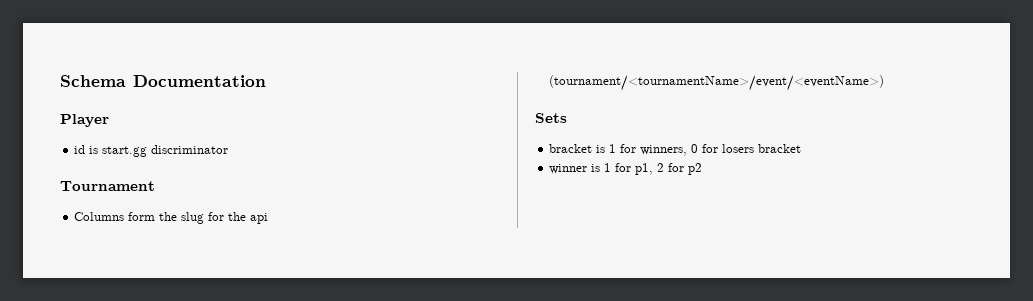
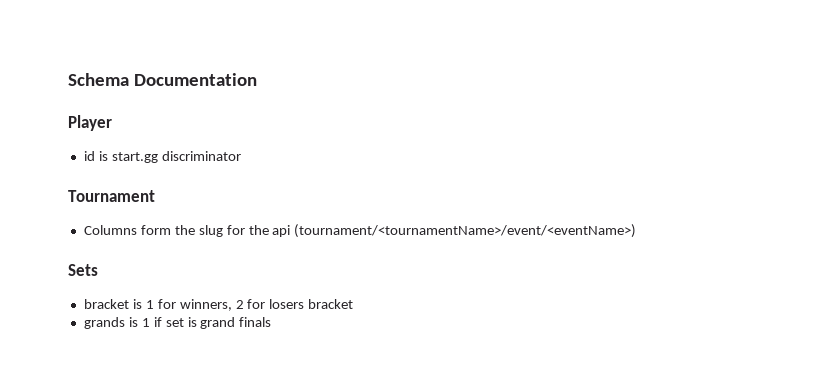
- bracket is 1 for winners, 0 for losers bracket
+ bracket is 1 for winners, 2 for losers bracket
- winner is 1 for p1, 2 for p2
+ grands is 1 if set is grand finals

